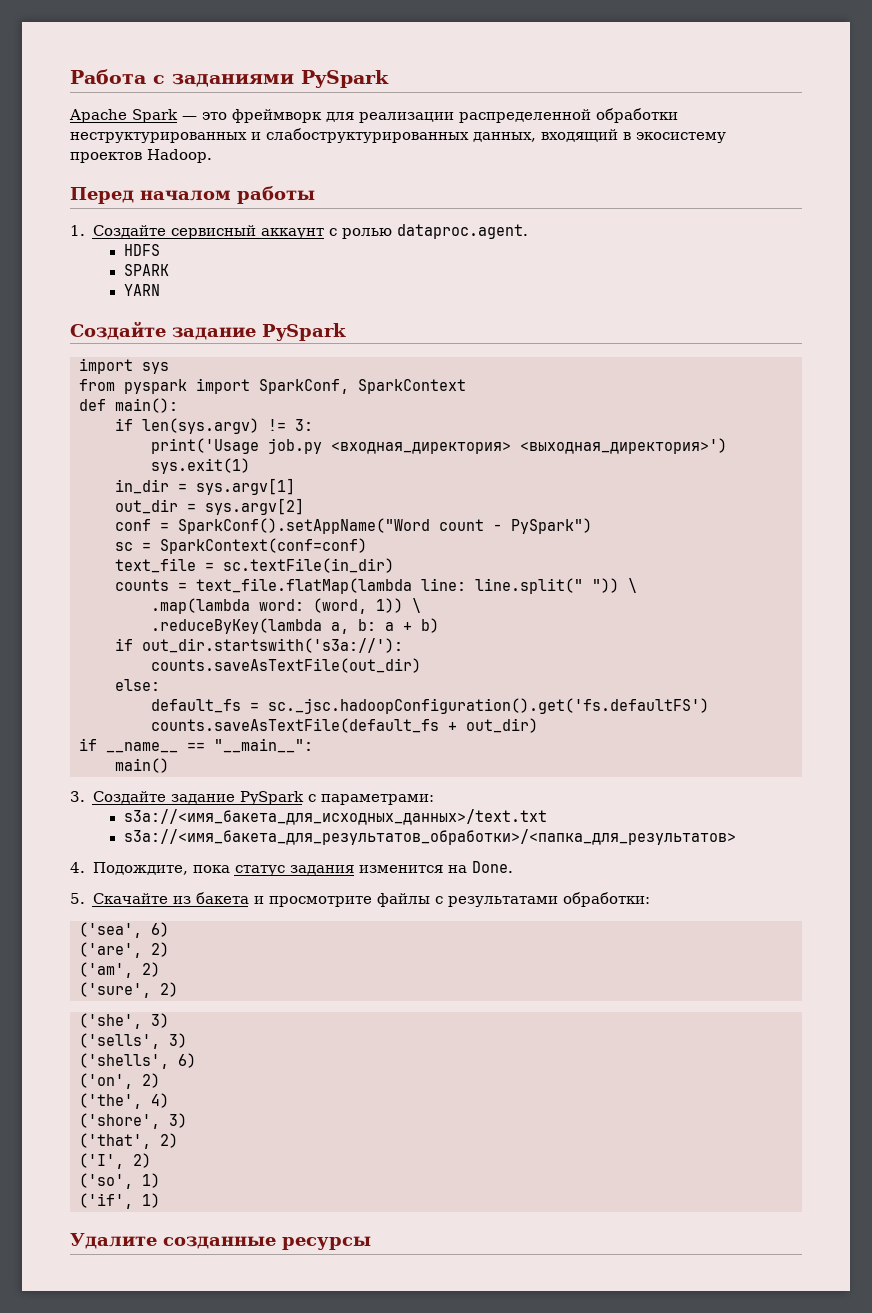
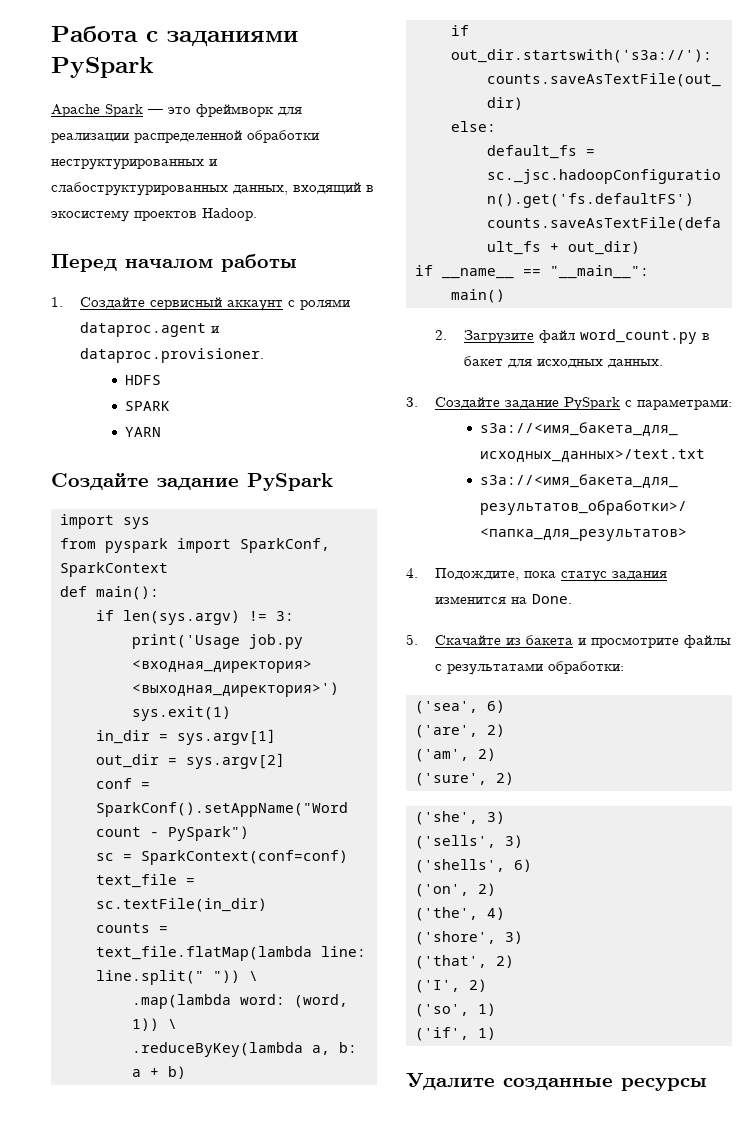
- 1. Создайте сервисный аккаунт с ролью dataproc.agent.
+ 1. Создайте сервисный аккаунт с ролями dataproc.agent и dataproc.provisioner.
+ 2. Загрузите файл word_count.py в бакет для исходных данных.

